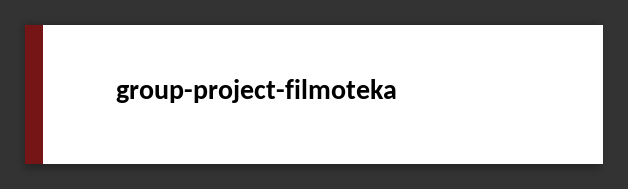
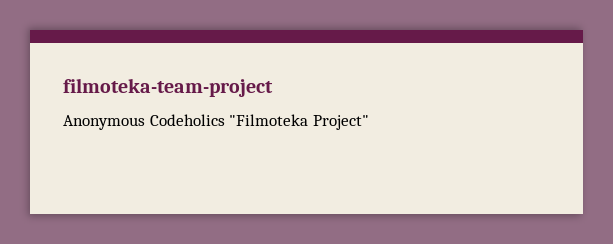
- group-project-filmoteka
+ filmoteka-team-project
+ Anonymous Codeholics "Filmoteka Project"

